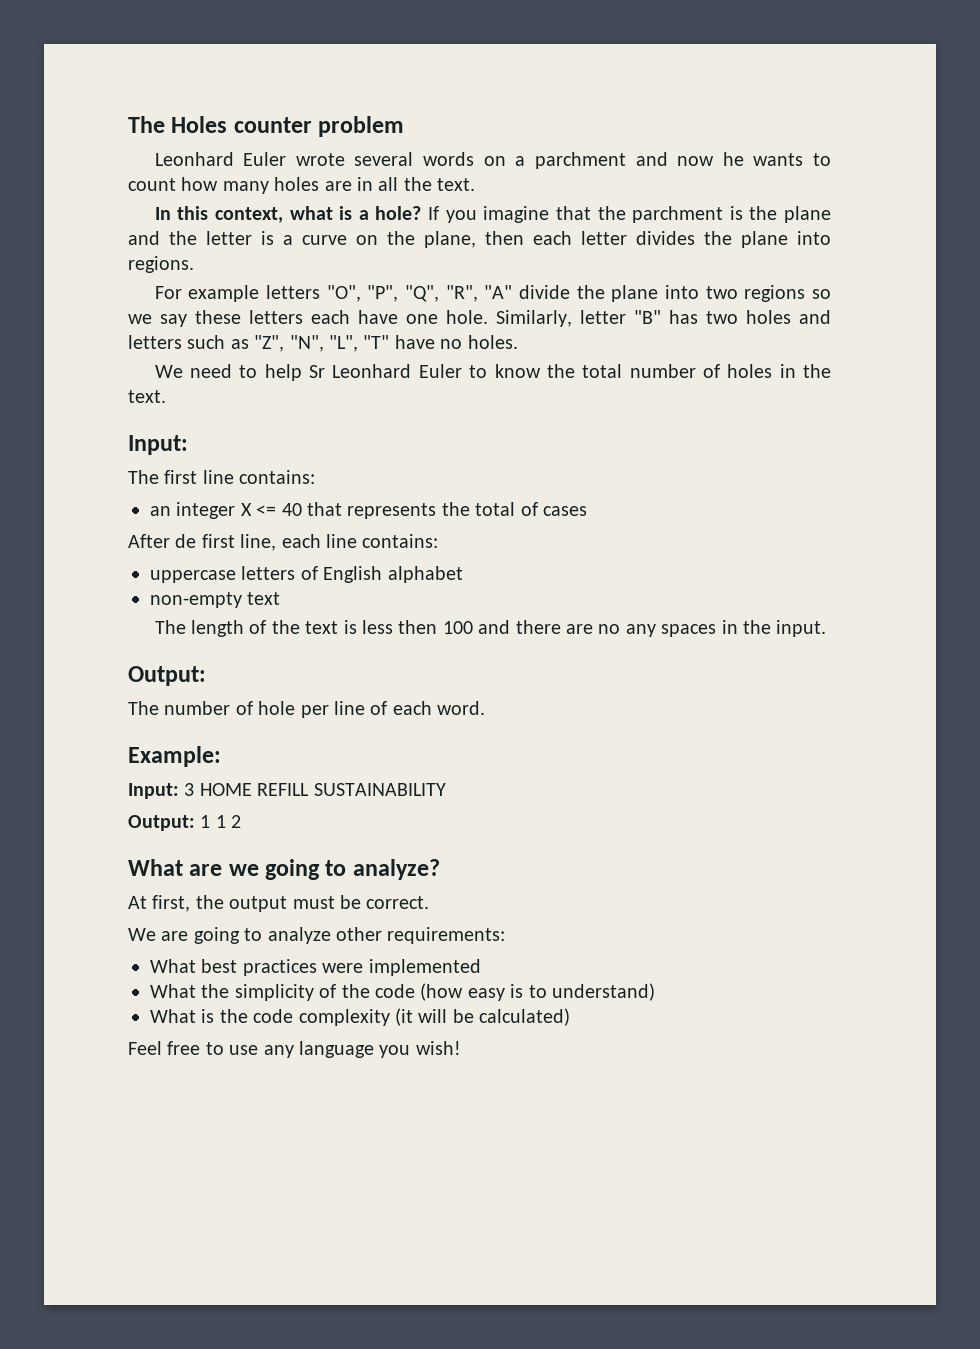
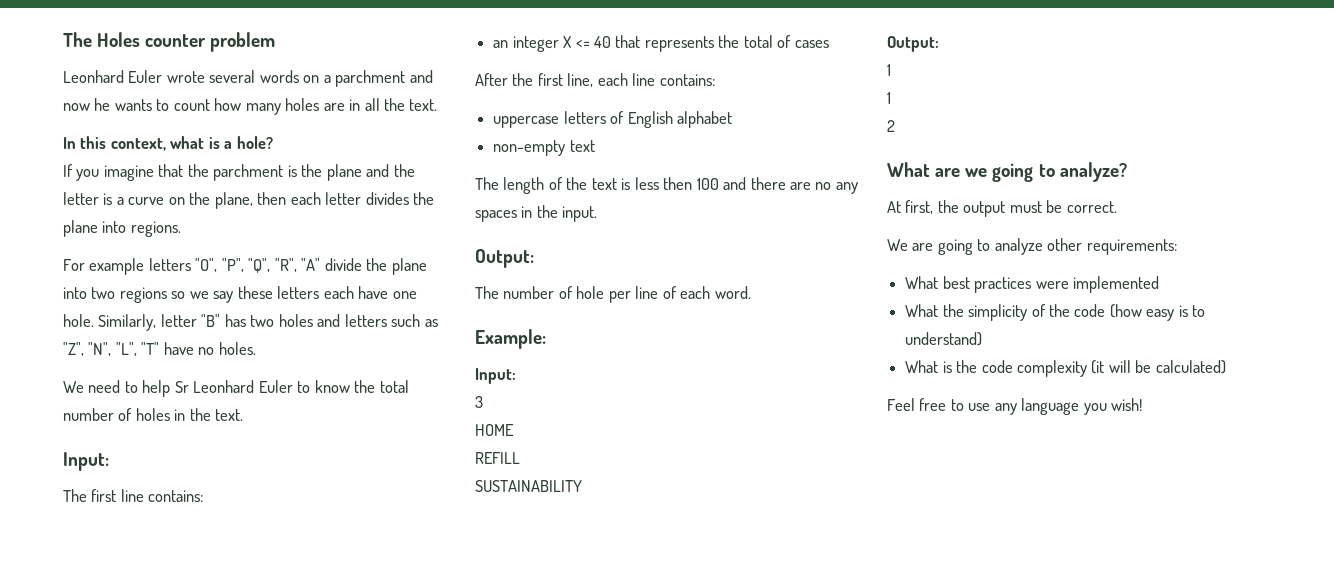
- In this context, what is a hole? If you imagine that the parchment is the plane and the letter is a curve on the plane, then each letter divides the plane into regions.
+ In this context, what is a hole?
+ If you imagine that the parchment is the plane and the letter is a curve on the plane, then each letter divides the plane into regions.
- After de first line, each line contains:
+ After the first line, each line contains:
  Example:
- Input: 3 HOME REFILL SUSTAINABILITY
- Output: 1 1 2
+ Input:
+ 3
+ HOME
+ REFILL
+ SUSTAINABILITY
+ Output:
+ 1
+ 1
+ 2

